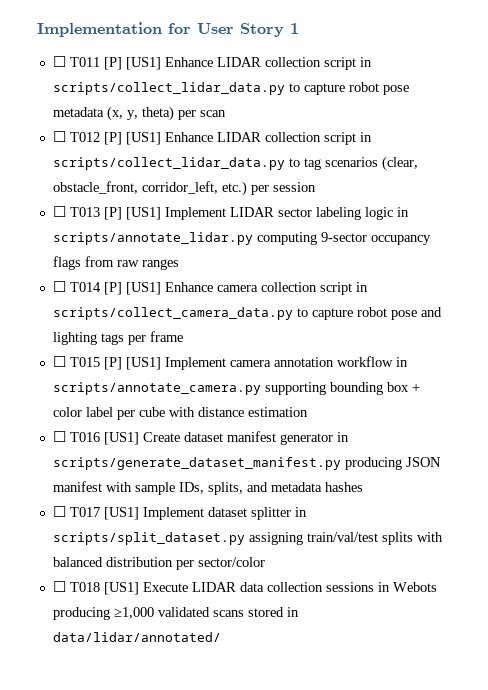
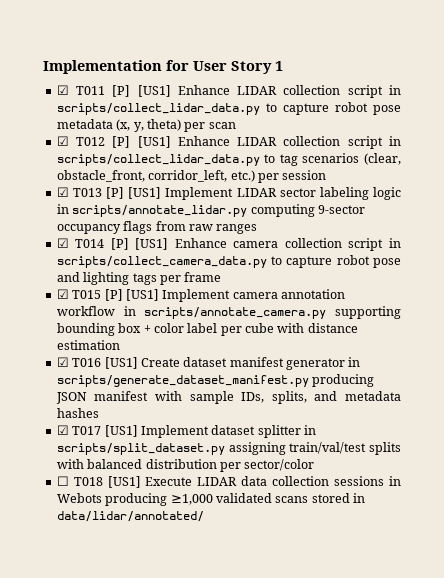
- ☐ T011 [P] [US1] Enhance LIDAR collection script in scripts/collect_lidar_data.py to capture robot pose metadata (x, y, theta) per scan
+ ☑ T011 [P] [US1] Enhance LIDAR collection script in scripts/collect_lidar_data.py to capture robot pose metadata (x, y, theta) per scan
- ☐ T012 [P] [US1] Enhance LIDAR collection script in scripts/collect_lidar_data.py to tag scenarios (clear, obstacle_front, corridor_left, etc.) per session
+ ☑ T012 [P] [US1] Enhance LIDAR collection script in scripts/collect_lidar_data.py to tag scenarios (clear, obstacle_front, corridor_left, etc.) per session
- ☐ T013 [P] [US1] Implement LIDAR sector labeling logic in scripts/annotate_lidar.py computing 9-sector occupancy flags from raw ranges
+ ☑ T013 [P] [US1] Implement LIDAR sector labeling logic in scripts/annotate_lidar.py computing 9-sector occupancy flags from raw ranges
- ☐ T014 [P] [US1] Enhance camera collection script in scripts/collect_camera_data.py to capture robot pose and lighting tags per frame
+ ☑ T014 [P] [US1] Enhance camera collection script in scripts/collect_camera_data.py to capture robot pose and lighting tags per frame
- ☐ T015 [P] [US1] Implement camera annotation workflow in scripts/annotate_camera.py supporting bounding box + color label per cube with distance estimation
+ ☑ T015 [P] [US1] Implement camera annotation workflow in scripts/annotate_camera.py supporting bounding box + color label per cube with distance estimation
- ☐ T016 [US1] Create dataset manifest generator in scripts/generate_dataset_manifest.py producing JSON manifest with sample IDs, splits, and metadata hashes
+ ☑ T016 [US1] Create dataset manifest generator in scripts/generate_dataset_manifest.py producing JSON manifest with sample IDs, splits, and metadata hashes
- ☐ T017 [US1] Implement dataset splitter in scripts/split_dataset.py assigning train/val/test splits with balanced distribution per sector/color
+ ☑ T017 [US1] Implement dataset splitter in scripts/split_dataset.py assigning train/val/test splits with balanced distribution per sector/color

